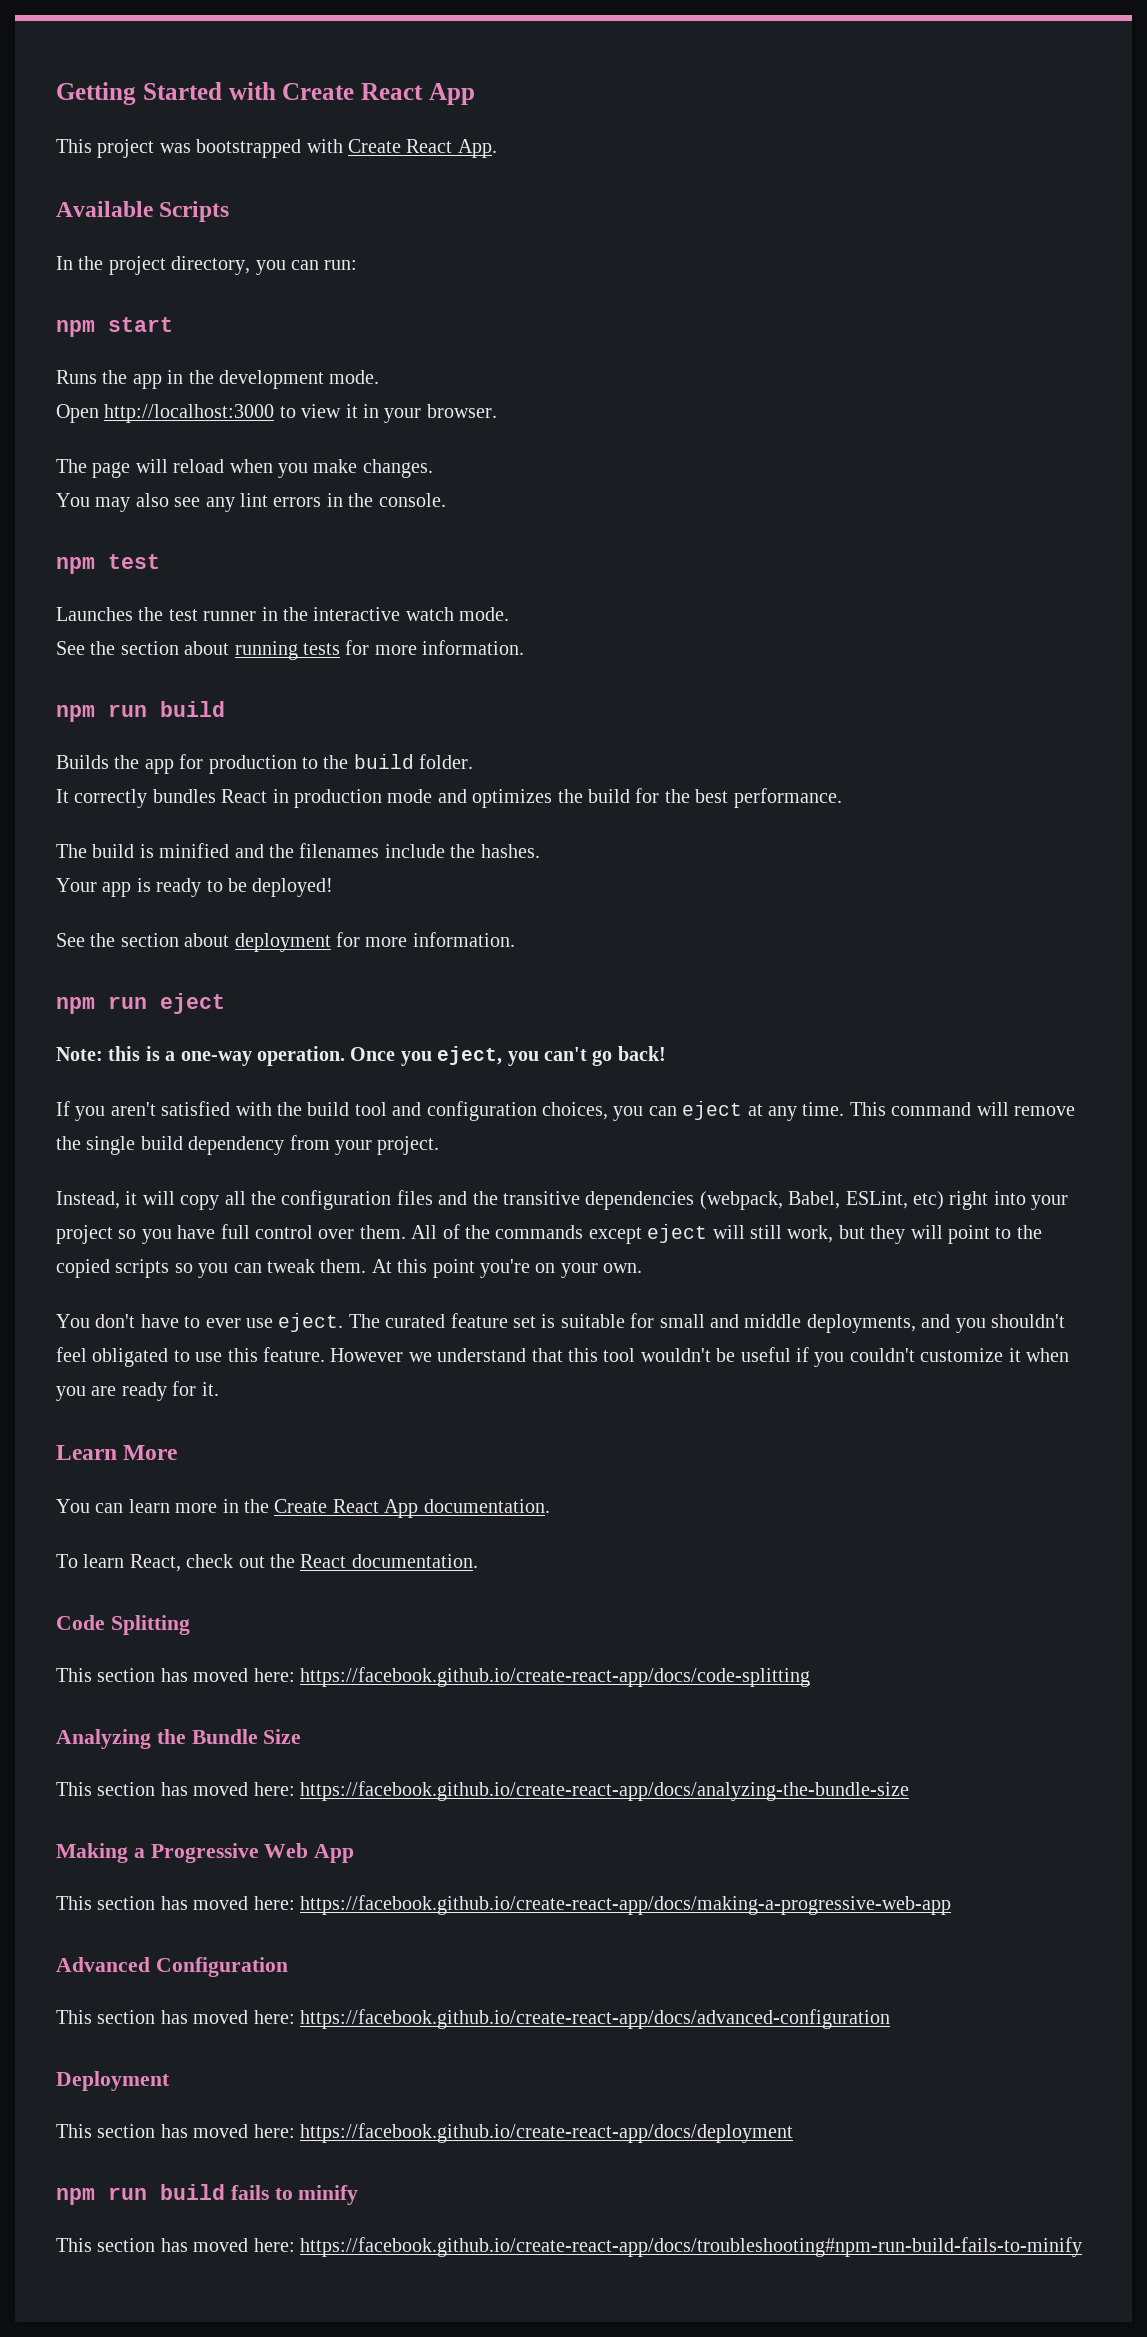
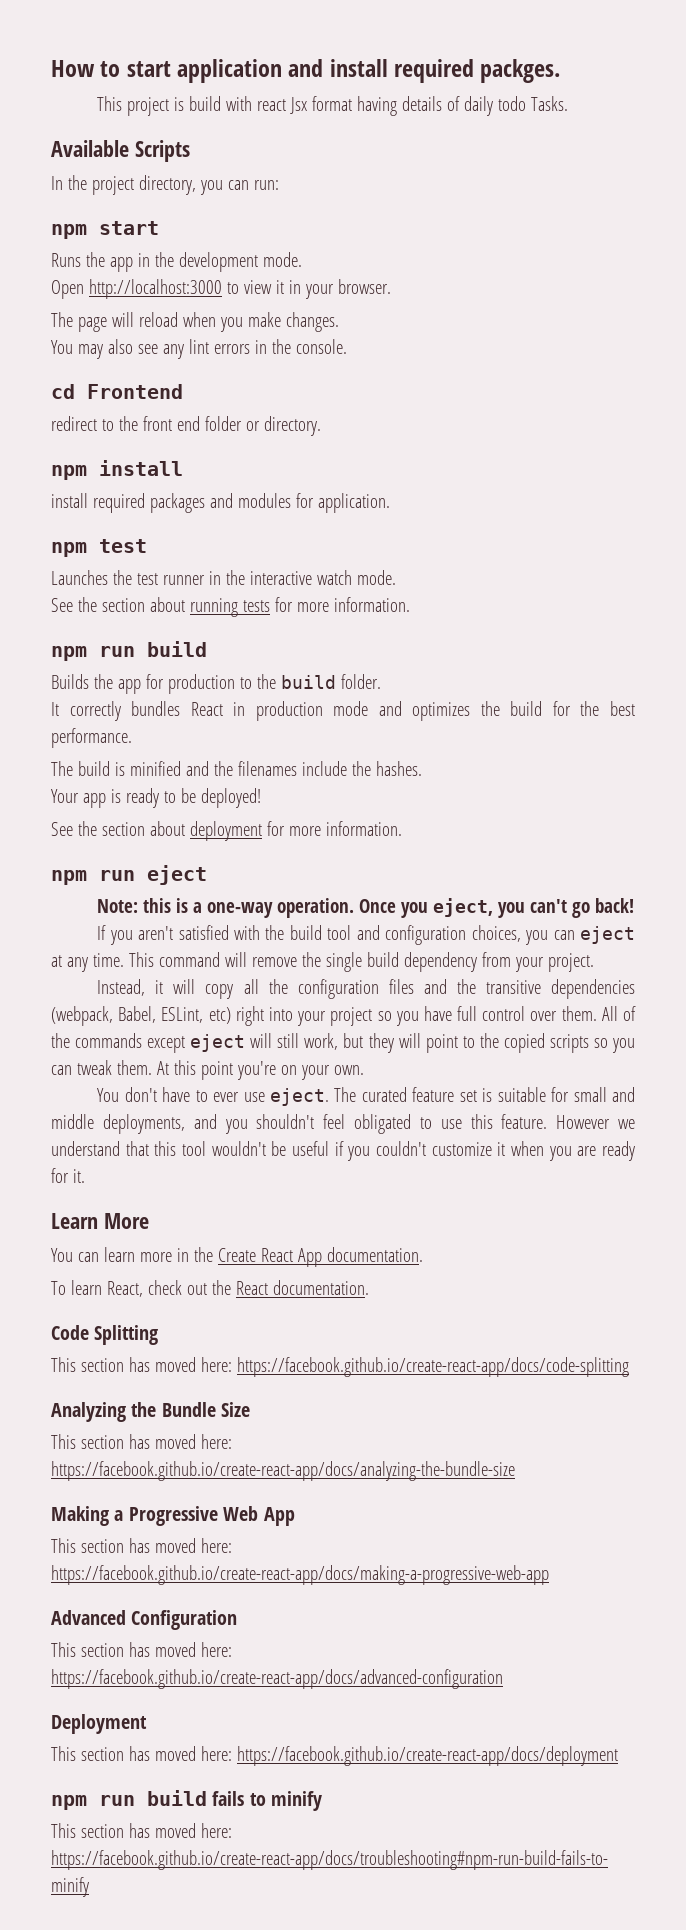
- Getting Started with Create React App
- This project was bootstrapped with Create React App.
+ How to start application and install required packges.
+ This project is build with react Jsx format having details of daily todo Tasks.
+ cd Frontend
+ redirect to the front end folder or directory.
+ npm install
+ install required packages and modules for application.

